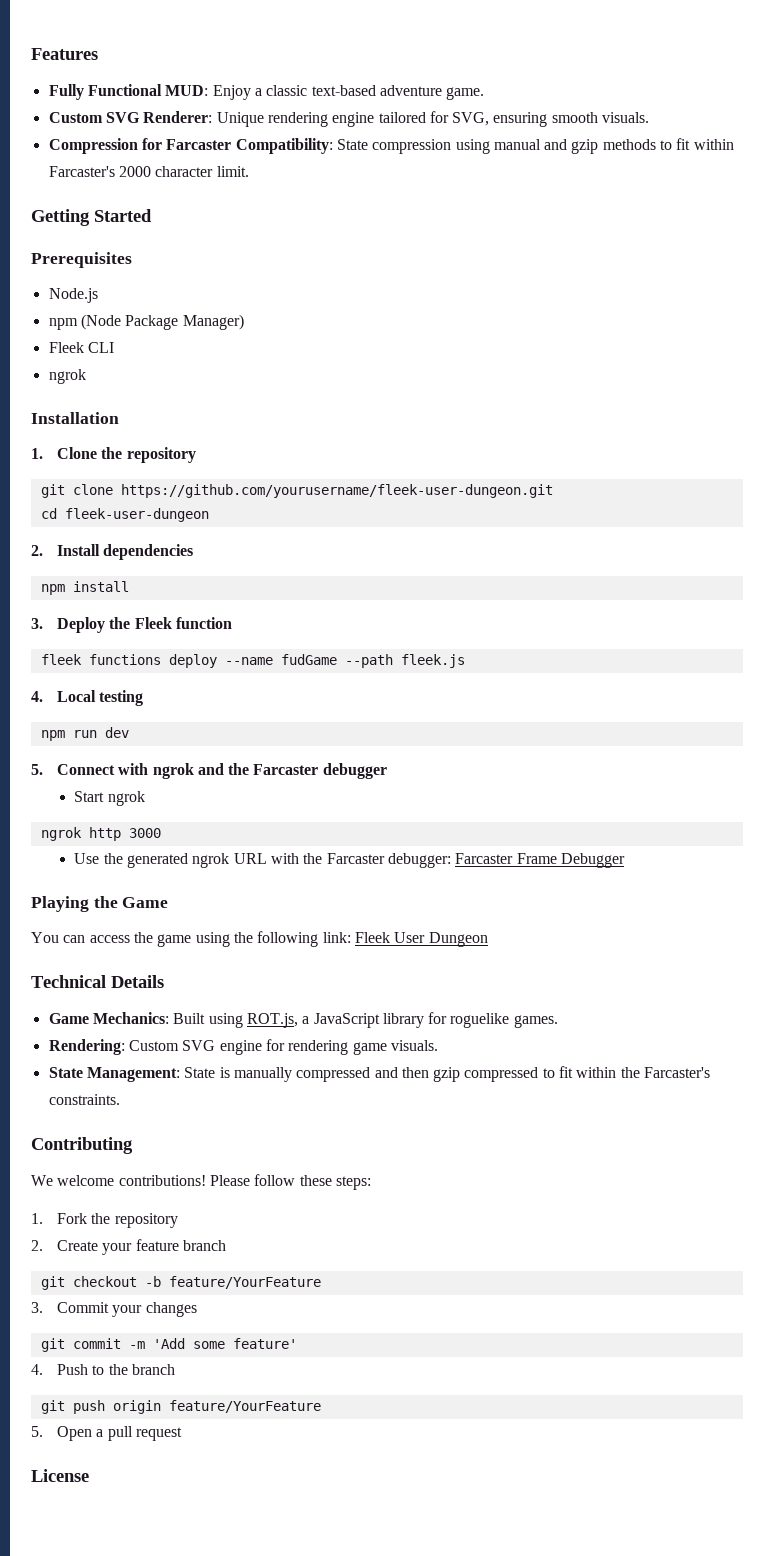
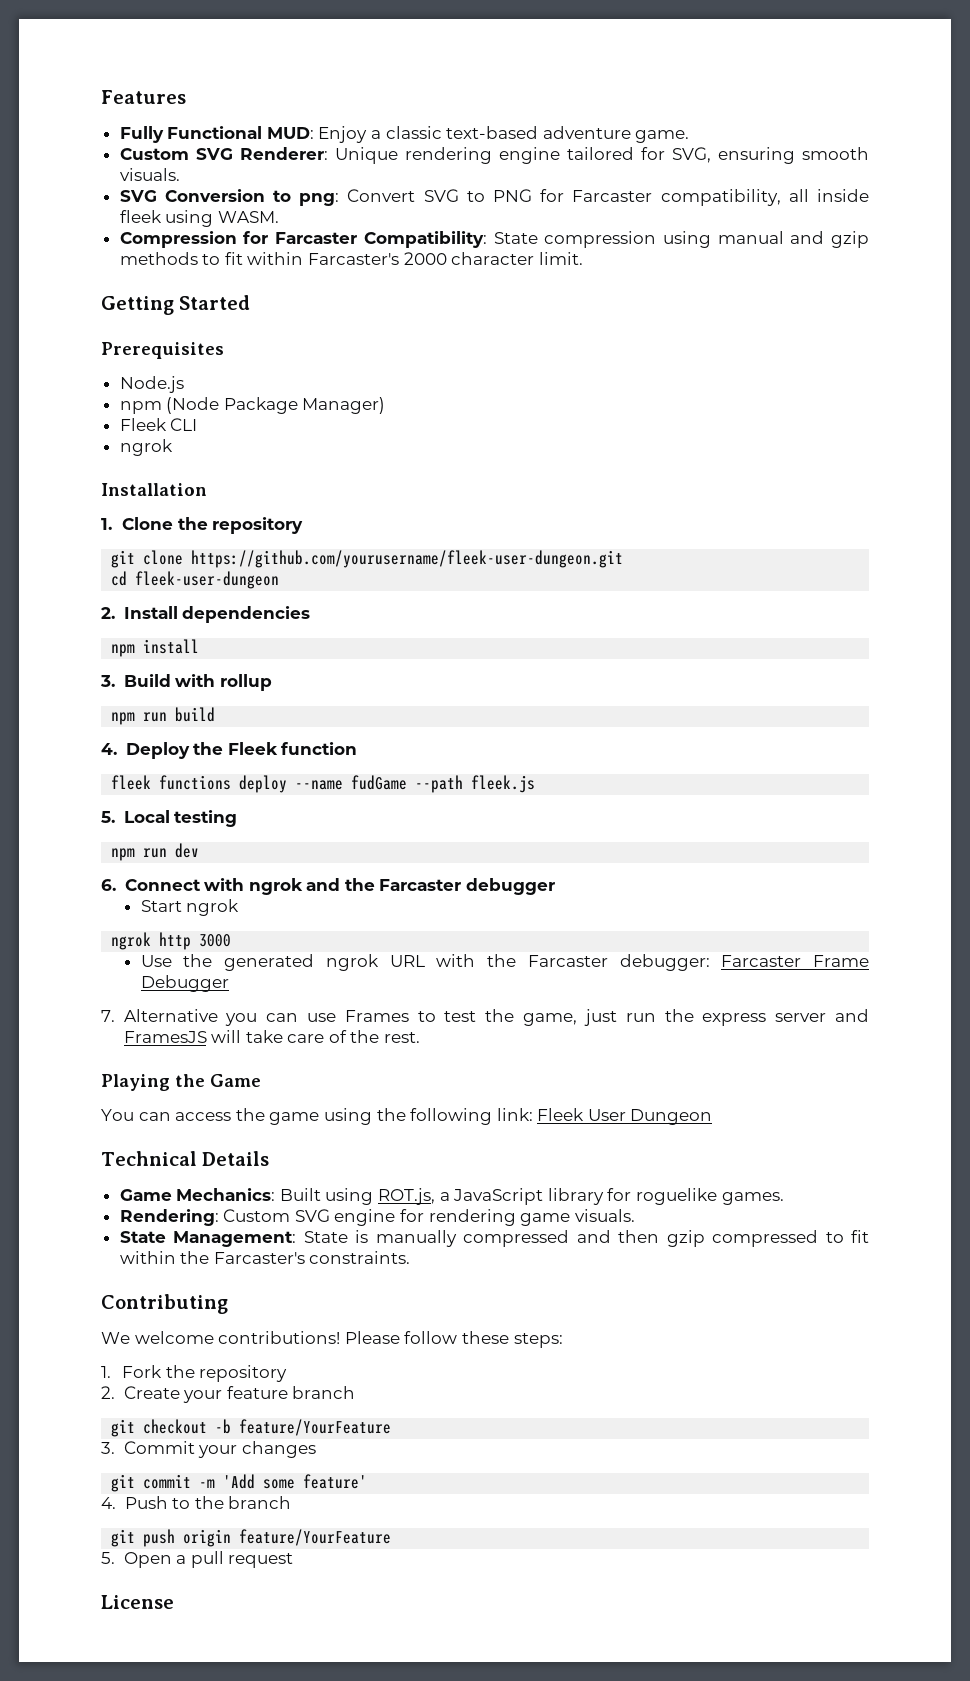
+ SVG Conversion to png: Convert SVG to PNG for Farcaster compatibility, all inside fleek using WASM.
- 3. Deploy the Fleek function
+ 3. Build with rollup
+ npm run build
+ 4. Deploy the Fleek function
- 4. Local testing
+ 5. Local testing
- 5. Connect with ngrok and the Farcaster debugger
+ 6. Connect with ngrok and the Farcaster debugger
+ 7. Alternative you can use Frames to test the game, just run the express server and FramesJS will take care of the rest.

